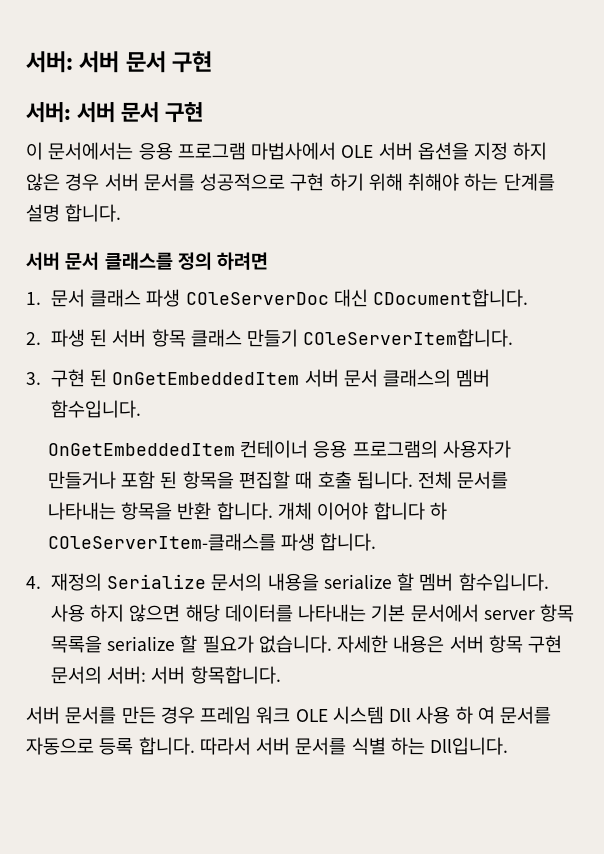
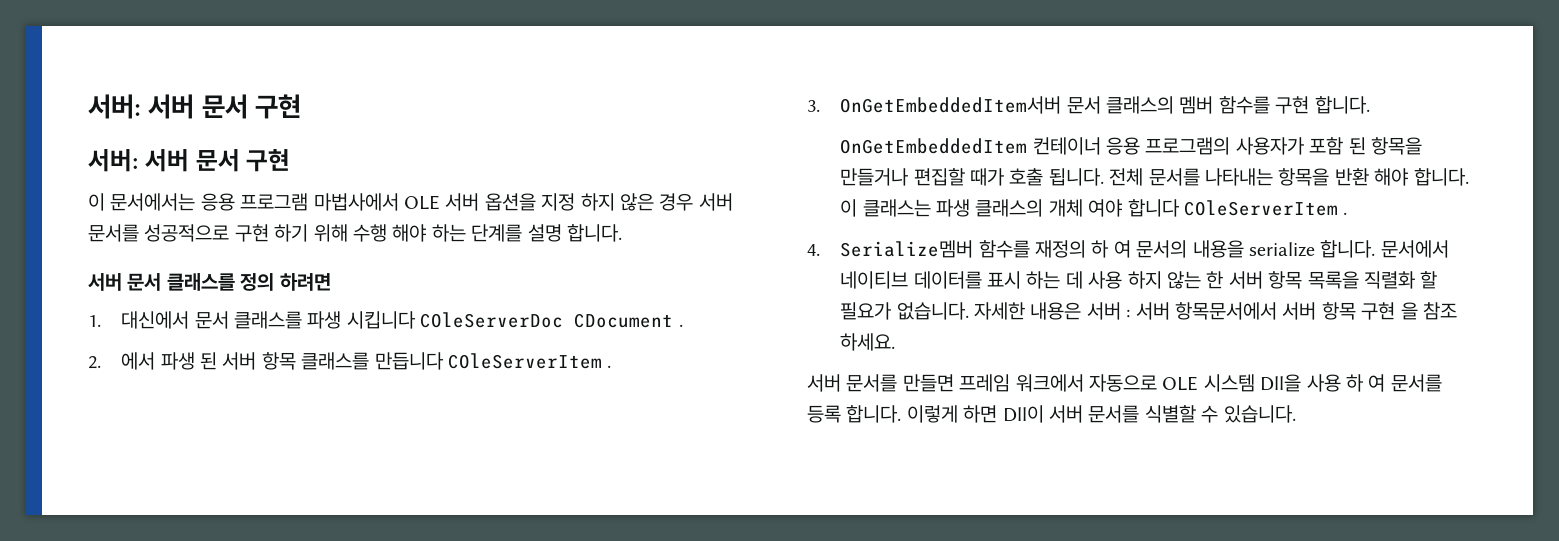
- 이 문서에서는 응용 프로그램 마법사에서 OLE 서버 옵션을 지정 하지 않은 경우 서버 문서를 성공적으로 구현 하기 위해 취해야 하는 단계를 설명 합니다.
+ 이 문서에서는 응용 프로그램 마법사에서 OLE 서버 옵션을 지정 하지 않은 경우 서버 문서를 성공적으로 구현 하기 위해 수행 해야 하는 단계를 설명 합니다.
- 1. 문서 클래스 파생 COleServerDoc 대신 CDocument합니다.
+ 1. 대신에서 문서 클래스를 파생 시킵니다 COleServerDoc CDocument .
- 2. 파생 된 서버 항목 클래스 만들기 COleServerItem합니다.
- 3. 구현 된 OnGetEmbeddedItem 서버 문서 클래스의 멤버 함수입니다.
+ 2. 에서 파생 된 서버 항목 클래스를 만듭니다 COleServerItem .
+ 3. OnGetEmbeddedItem서버 문서 클래스의 멤버 함수를 구현 합니다.
- OnGetEmbeddedItem 컨테이너 응용 프로그램의 사용자가 만들거나 포함 된 항목을 편집할 때 호출 됩니다.
+ OnGetEmbeddedItem 컨테이너 응용 프로그램의 사용자가 포함 된 항목을 만들거나 편집할 때가 호출 됩니다.
- 전체 문서를 나타내는 항목을 반환 합니다. 개체 이어야 합니다 하 COleServerItem-클래스를 파생 합니다.
- 4. 재정의 Serialize 문서의 내용을 serialize 할 멤버 함수입니다. 사용 하지 않으면 해당 데이터를 나타내는 기본 문서에서 server 항목 목록을 serialize 할 필요가 없습니다.
+ 전체 문서를 나타내는 항목을 반환 해야 합니다. 이 클래스는 파생 클래스의 개체 여야 합니다 COleServerItem .
+ 4. Serialize멤버 함수를 재정의 하 여 문서의 내용을 serialize 합니다. 문서에서 네이티브 데이터를 표시 하는 데 사용 하지 않는 한 서버 항목 목록을 직렬화 할 필요가 없습니다.
- 자세한 내용은 서버 항목 구현 문서의 서버: 서버 항목합니다.
- 서버 문서를 만든 경우 프레임 워크 OLE 시스템 Dll 사용 하 여 문서를 자동으로 등록 합니다.
+ 자세한 내용은 서버 : 서버 항목문서에서 서버 항목 구현 을 참조 하세요.
+ 서버 문서를 만들면 프레임 워크에서 자동으로 OLE 시스템 Dll을 사용 하 여 문서를 등록 합니다.
- 따라서 서버 문서를 식별 하는 Dll입니다.
+ 이렇게 하면 Dll이 서버 문서를 식별할 수 있습니다.

